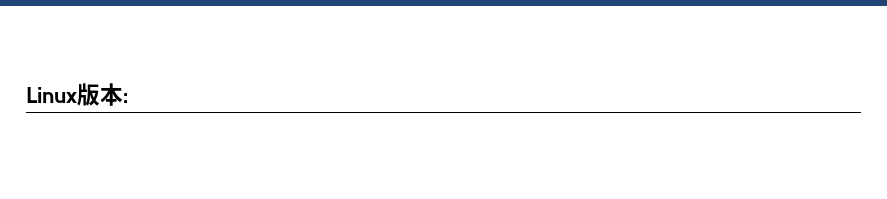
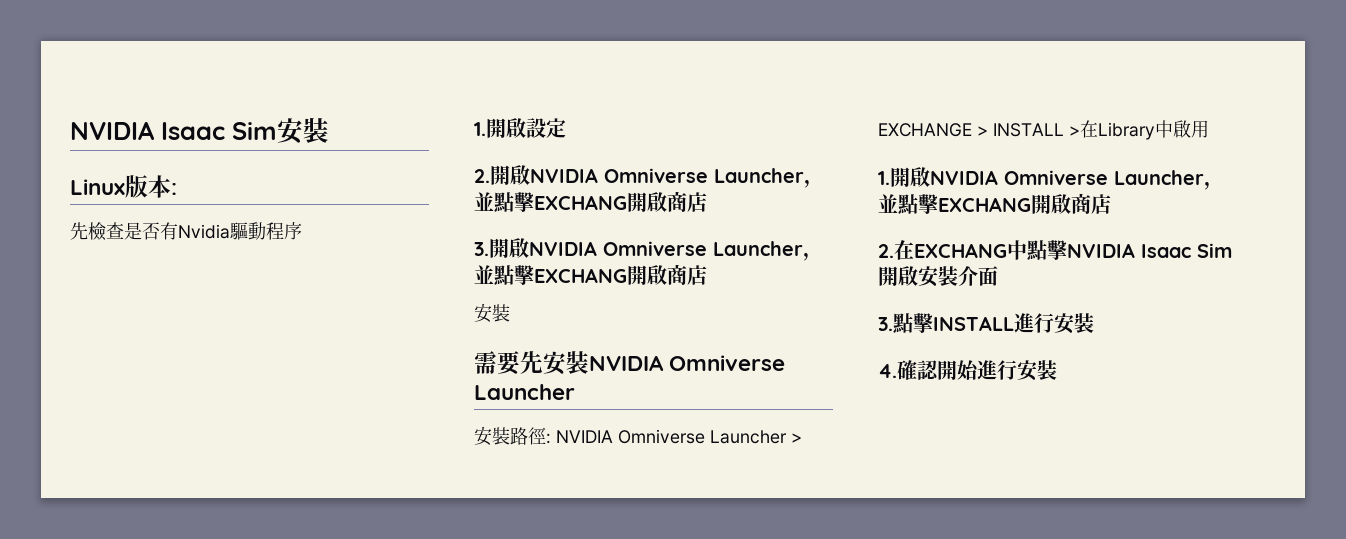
+ NVIDIA Isaac Sim安裝
+ 先檢查是否有Nvidia驅動程序
+ 1.開啟設定
+ 2.開啟NVIDIA Omniverse Launcher，並點擊EXCHANG開啟商店
+ 3.開啟NVIDIA Omniverse Launcher，並點擊EXCHANG開啟商店
+ 安裝
+ 需要先安裝NVIDIA Omniverse Launcher
+ 安裝路徑: NVIDIA Omniverse Launcher > EXCHANGE > INSTALL >在Library中啟用
+ 1.開啟NVIDIA Omniverse Launcher，並點擊EXCHANG開啟商店
+ 2.在EXCHANG中點擊NVIDIA Isaac Sim開啟安裝介面
+ 3.點擊INSTALL進行安裝
+ 4.確認開始進行安裝

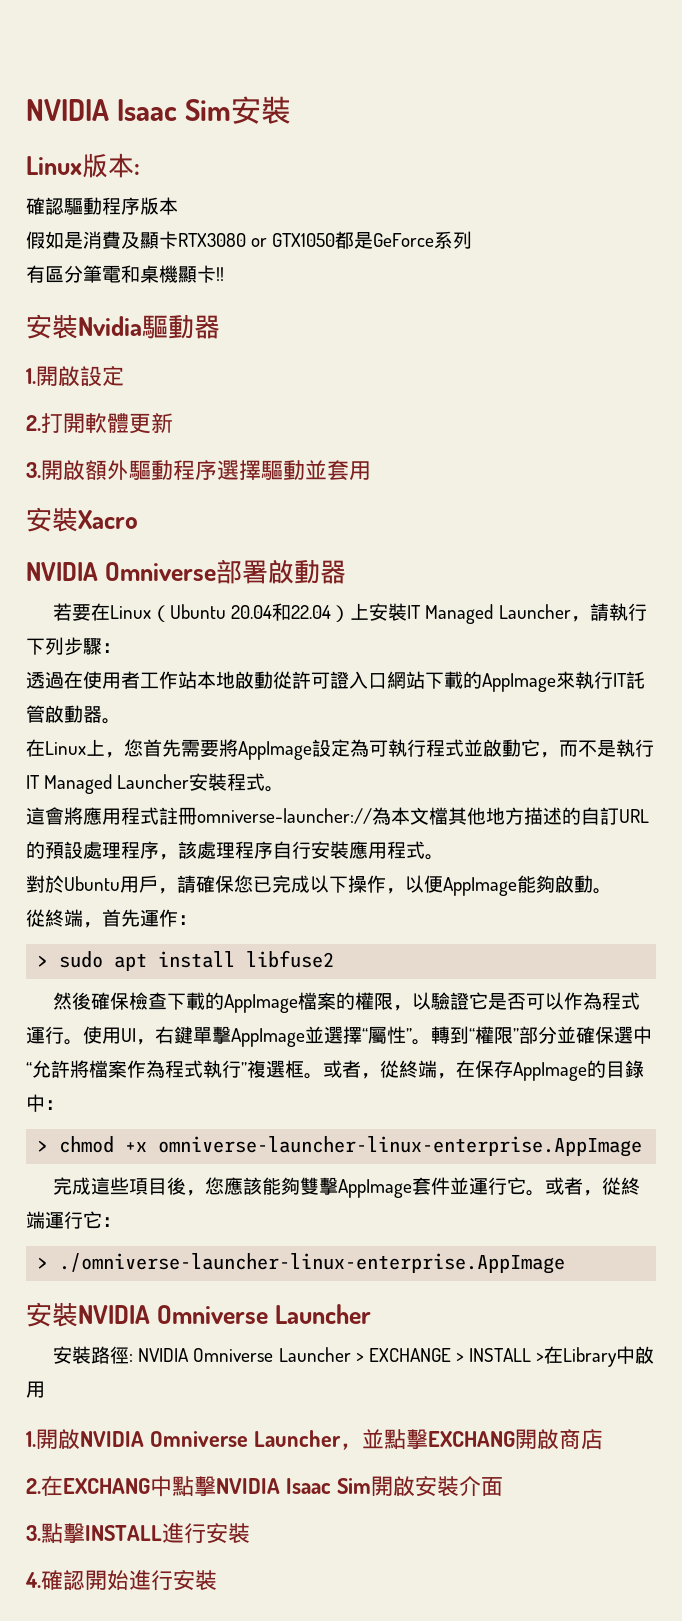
- 先檢查是否有Nvidia驅動程序
+ 確認驅動程序版本
+ 假如是消費及顯卡RTX3080 or GTX1050都是GeForce系列
+ 有區分筆電和桌機顯卡!!
+ 安裝Nvidia驅動器
  1.開啟設定
- 2.開啟NVIDIA Omniverse Launcher，並點擊EXCHANG開啟商店
- 3.開啟NVIDIA Omniverse Launcher，並點擊EXCHANG開啟商店
- 安裝
- 需要先安裝NVIDIA Omniverse Launcher
+ 2.打開軟體更新
+ 3.開啟額外驅動程序選擇驅動並套用
+ 安裝Xacro
+ NVIDIA Omniverse部署啟動器
+ 若要在Linux（Ubuntu 20.04和22.04）上安裝IT Managed Launcher，請執行下列步驟：
+ 透過在使用者工作站本地啟動從許可證入口網站下載的AppImage來執行IT託管啟動器。
+ 在Linux上，您首先需要將AppImage設定為可執行程式並啟動它，而不是執行IT Managed Launcher安裝程式。
+ 這會將應用程式註冊omniverse-launcher://為本文檔其他地方描述的自訂URL的預設處理程序，該處理程序自行安裝應用程式。
+ 對於Ubuntu用戶，請確保您已完成以下操作，以便AppImage能夠啟動。
+ 從終端，首先運作：
+ > sudo apt install libfuse2
+ 然後確保檢查下載的AppImage檔案的權限，以驗證它是否可以作為程式運行。使用UI，右鍵單擊AppImage並選擇“屬性”。轉到“權限”部分並確保選中“允許將檔案作為程式執行”複選框。或者，從終端，在保存AppImage的目錄中：
+ > chmod +x omniverse-launcher-linux-enterprise.AppImage
+ 完成這些項目後，您應該能夠雙擊AppImage套件並運行它。或者，從終端運行它：
+ > ./omniverse-launcher-linux-enterprise.AppImage
+ 安裝NVIDIA Omniverse Launcher

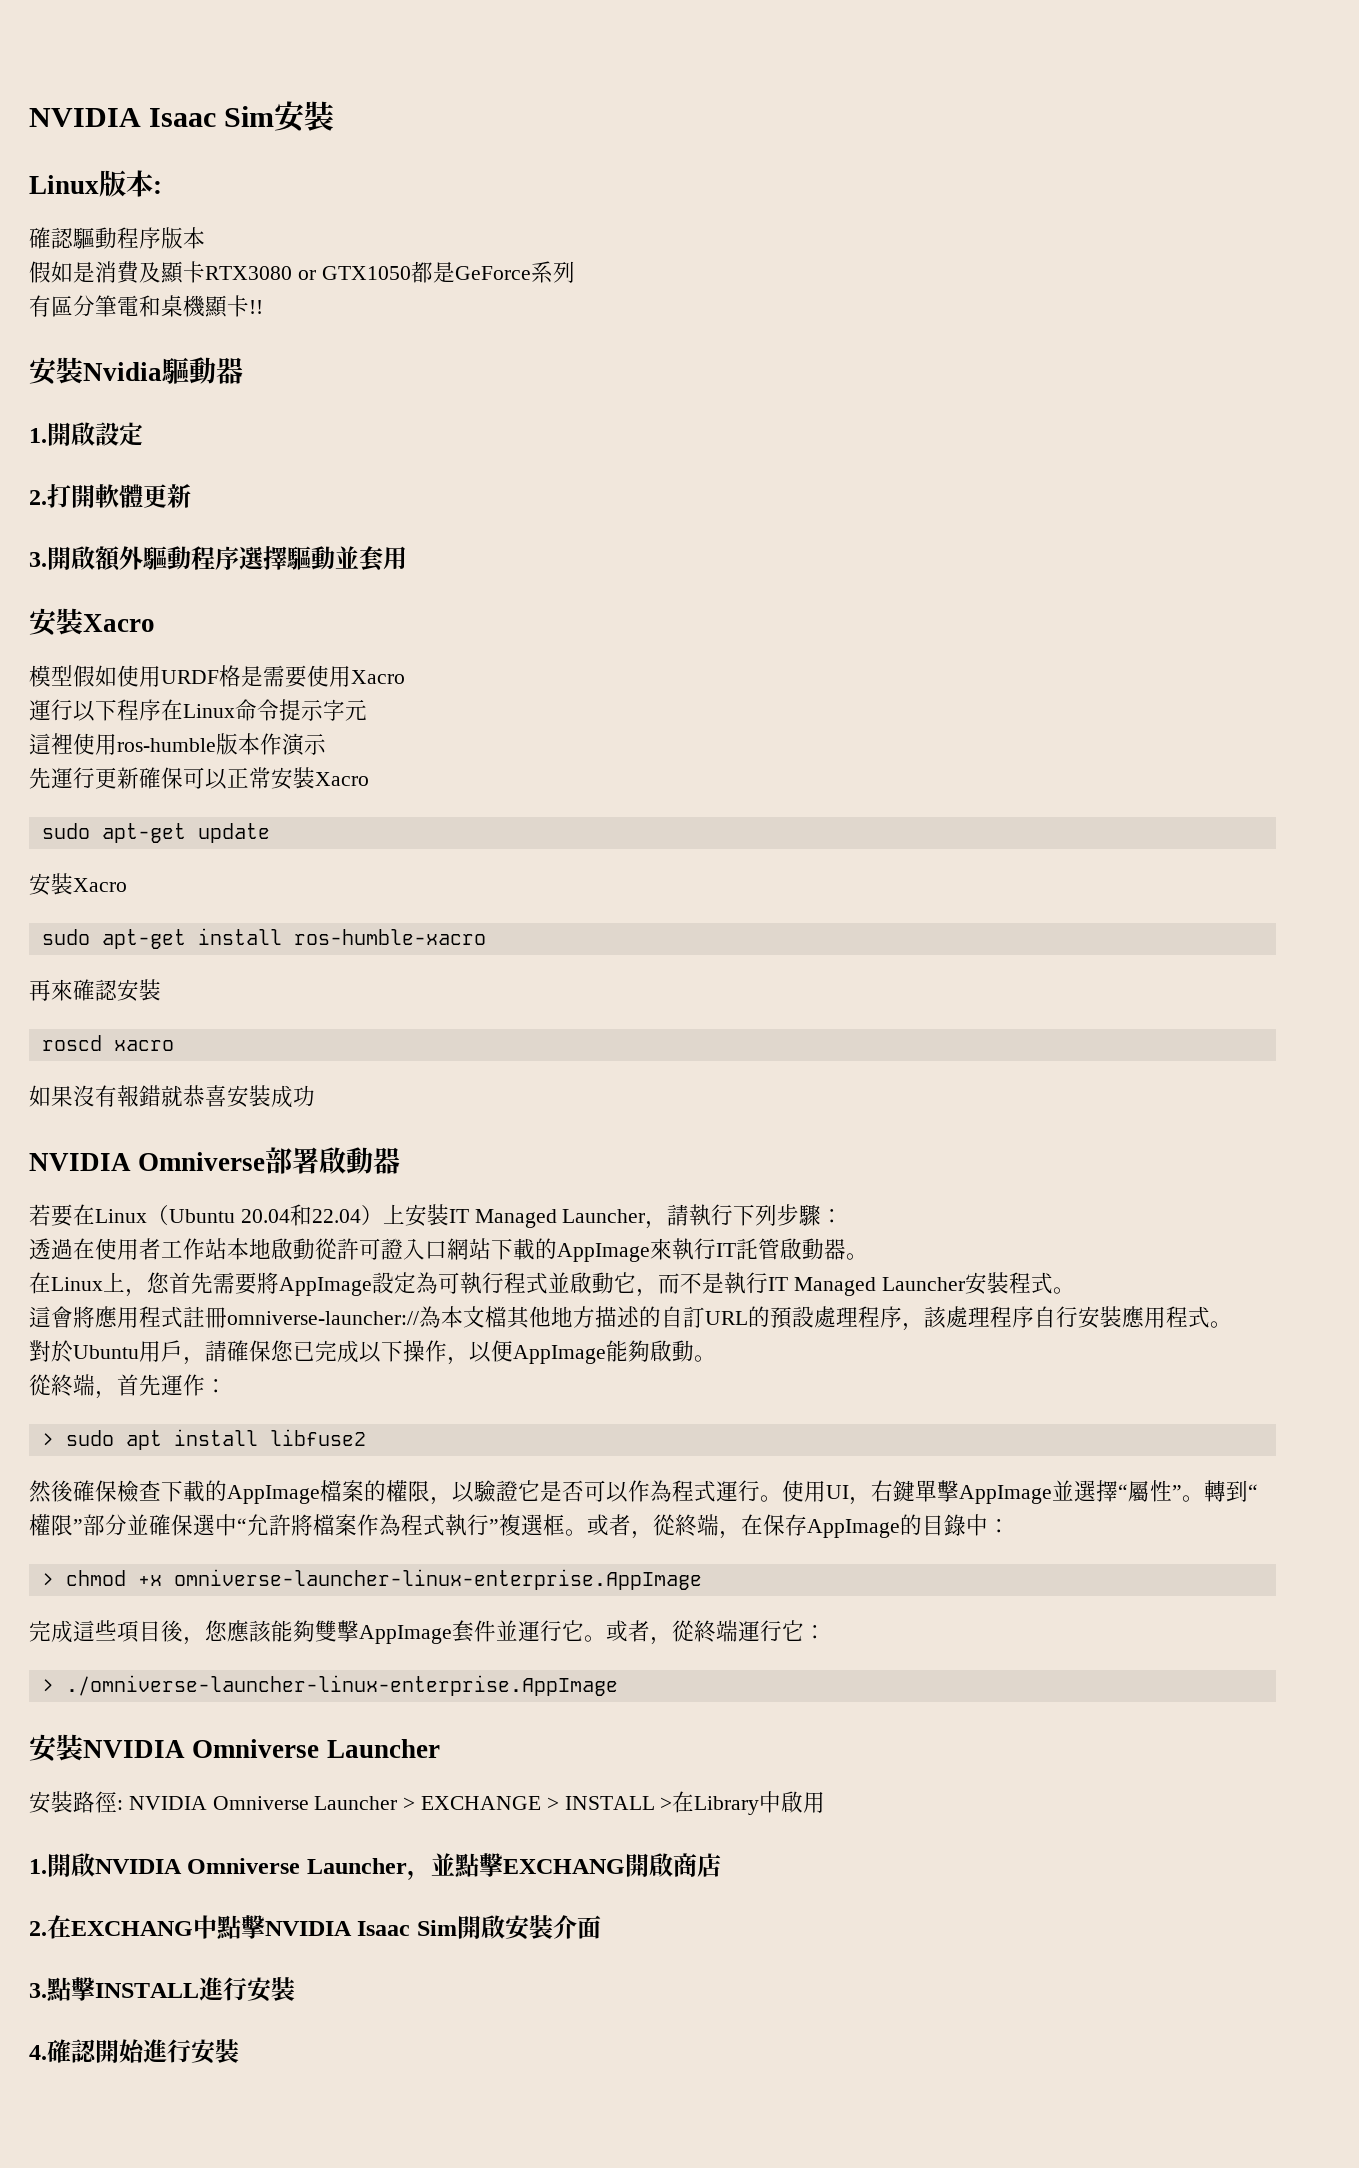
+ 模型假如使用URDF格是需要使用Xacro
+ 運行以下程序在Linux命令提示字元
+ 這裡使用ros-humble版本作演示
+ 先運行更新確保可以正常安裝Xacro
+ sudo apt-get update
+ 安裝Xacro
+ sudo apt-get install ros-humble-xacro
+ 再來確認安裝
+ roscd xacro
+ 如果沒有報錯就恭喜安裝成功

